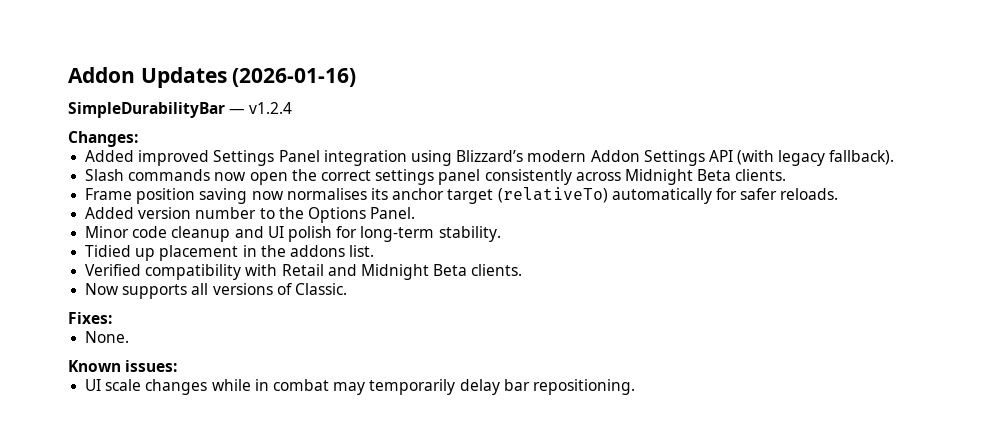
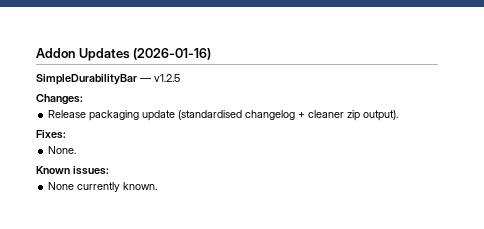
- SimpleDurabilityBar — v1.2.4
+ SimpleDurabilityBar — v1.2.5
- Added improved Settings Panel integration using Blizzard’s modern Addon Settings API (with legacy fallback).
- Slash commands now open the correct settings panel consistently across Midnight Beta clients.
- Frame position saving now normalises its anchor target (relativeTo) automatically for safer reloads.
- Added version number to the Options Panel.
- Minor code cleanup and UI polish for long-term stability.
- Tidied up placement in the addons list.
- Verified compatibility with Retail and Midnight Beta clients.
- Now supports all versions of Classic.
+ Release packaging update (standardised changelog + cleaner zip output).
  Fixes:
  None.
  Known issues:
- UI scale changes while in combat may temporarily delay bar repositioning.
+ None currently known.

